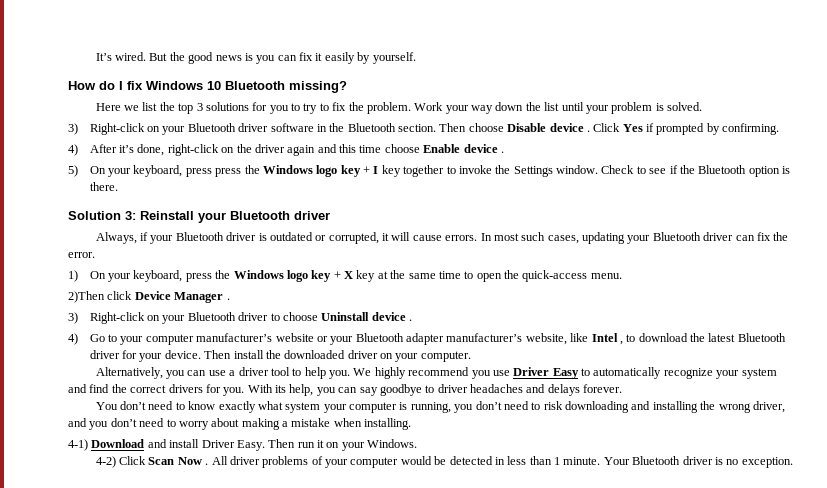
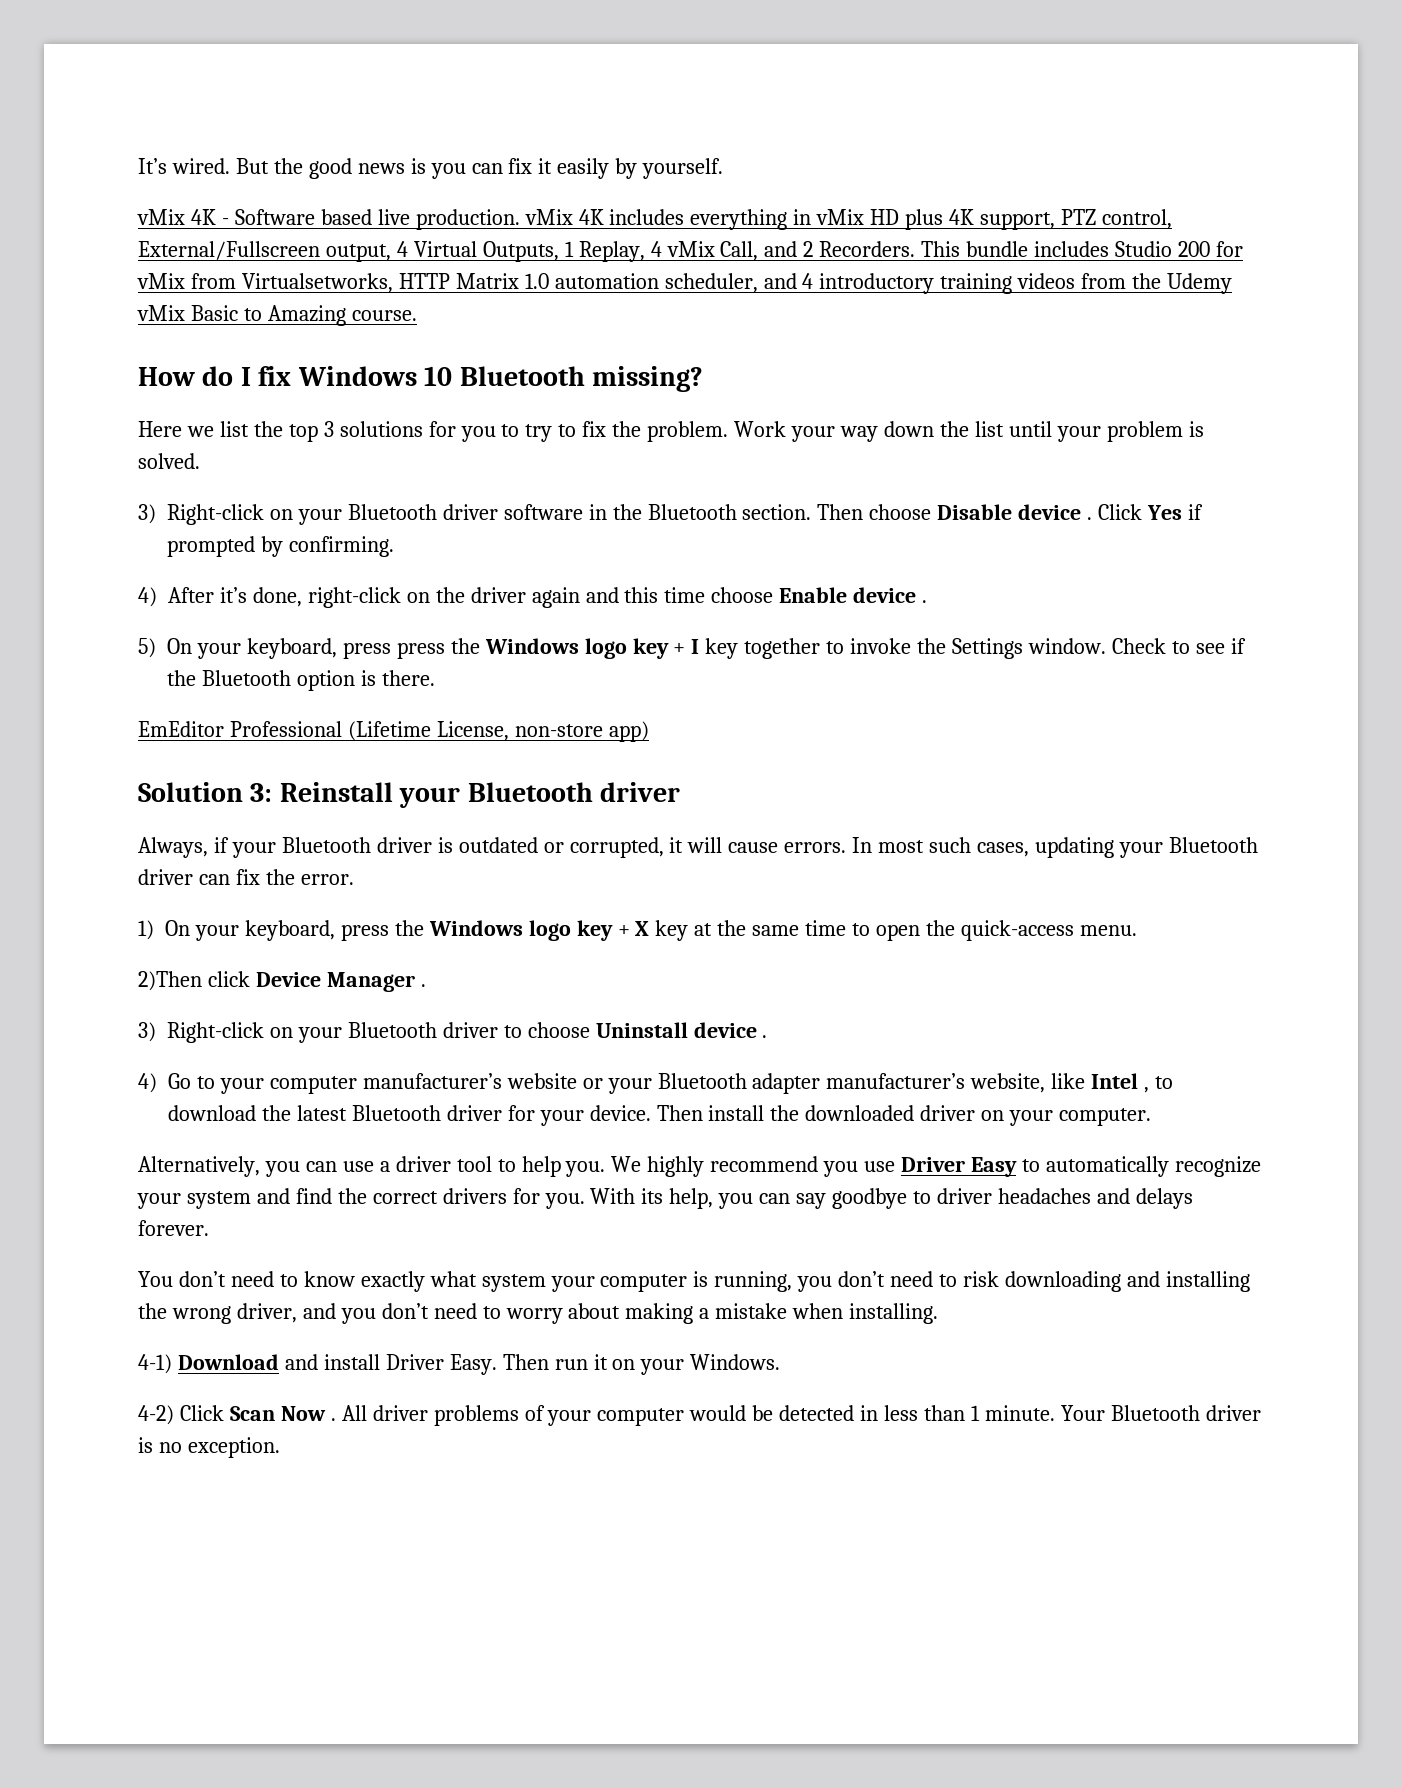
+ vMix 4K - Software based live production. vMix 4K includes everything in vMix HD plus 4K support, PTZ control, External/Fullscreen output, 4 Virtual Outputs, 1 Replay, 4 vMix Call, and 2 Recorders. This bundle includes Studio 200 for vMix from Virtualsetworks, HTTP Matrix 1.0 automation scheduler, and 4 introductory training videos from the Udemy vMix Basic to Amazing course.
+ EmEditor Professional (Lifetime License, non-store app)

